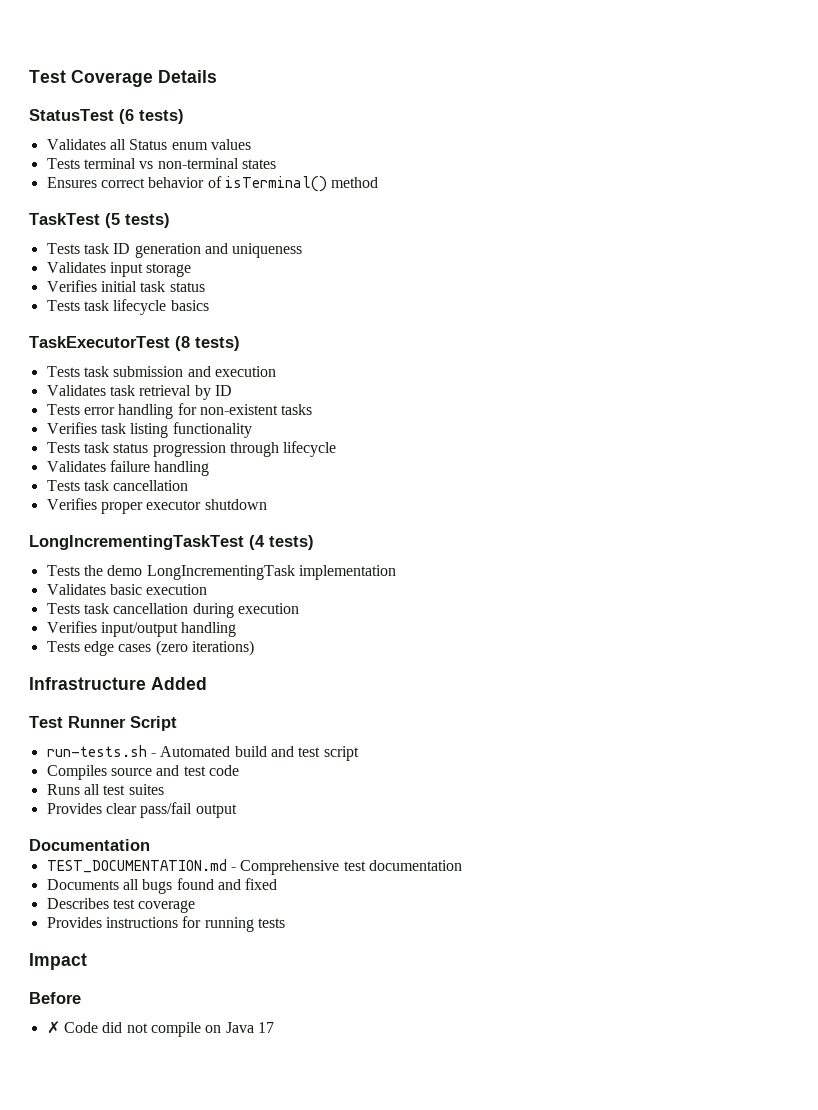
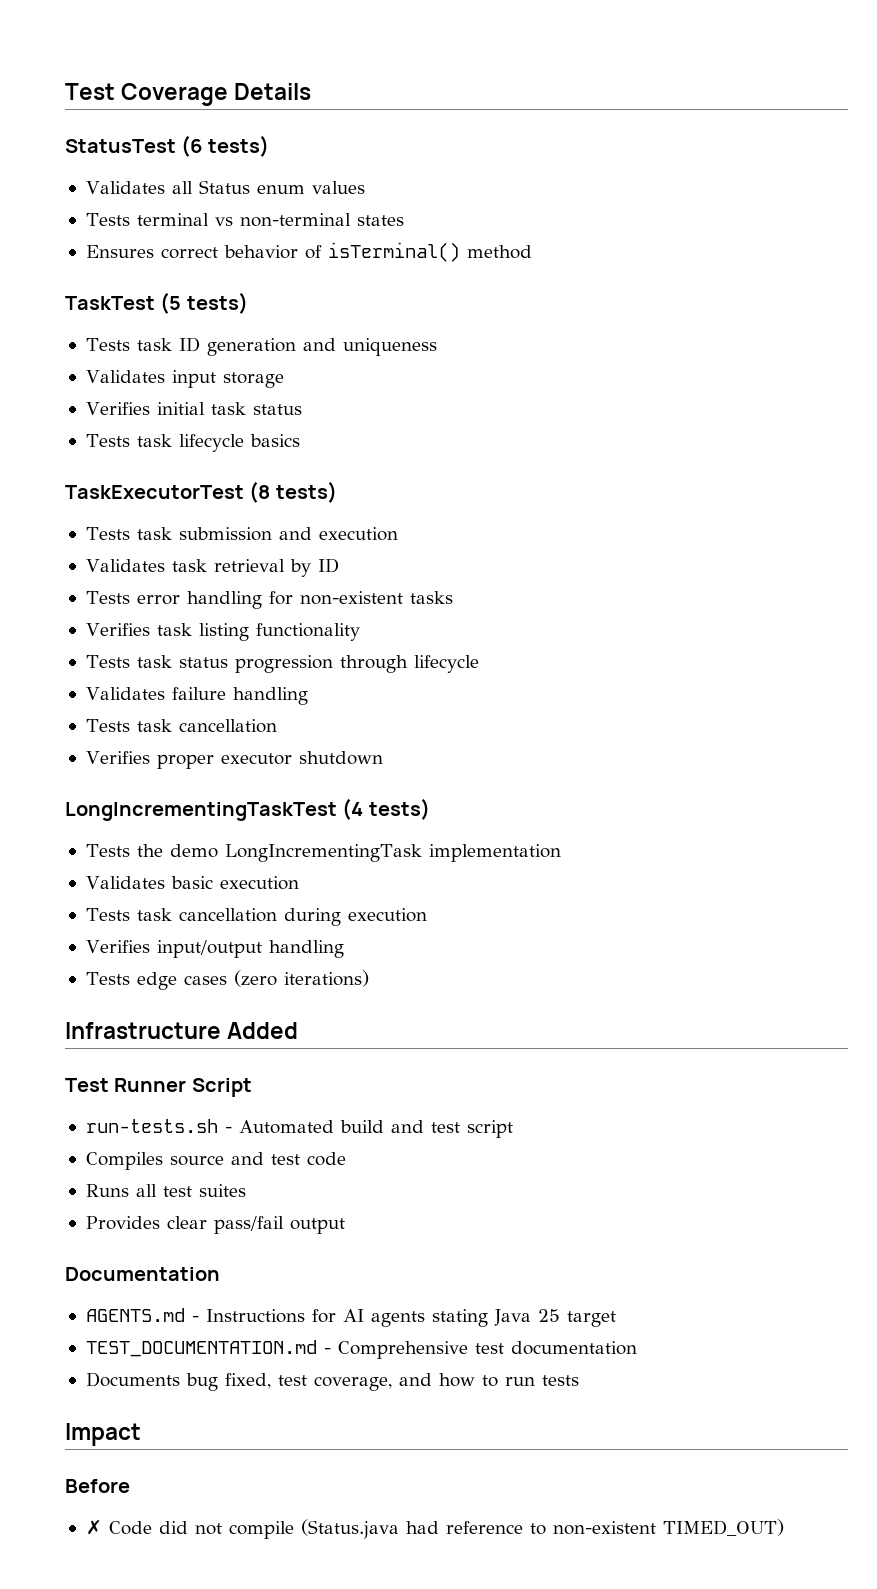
+ AGENTS.md - Instructions for AI agents stating Java 25 target
- Documents all bugs found and fixed
- Describes test coverage
- Provides instructions for running tests
+ Documents bug fixed, test coverage, and how to run tests
- ✗ Code did not compile on Java 17
+ ✗ Code did not compile (Status.java had reference to non-existent TIMED_OUT)

